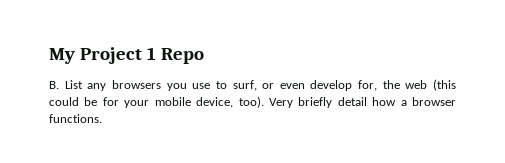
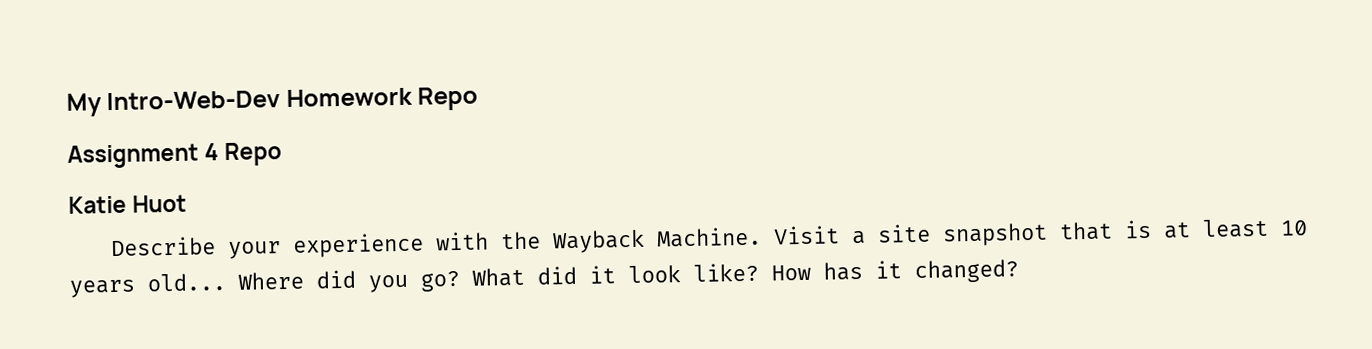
- My Project 1 Repo
- B. List any browsers you use to surf, or even develop for, the web (this could be for your mobile device, too). Very briefly detail how a browser functions.
+ My Intro-Web-Dev Homework Repo
+ Assignment 4 Repo
+ Katie Huot
+ Describe your experience with the Wayback Machine. Visit a site snapshot that is at least 10 years old... Where did you go? What did it look like? How has it changed?

